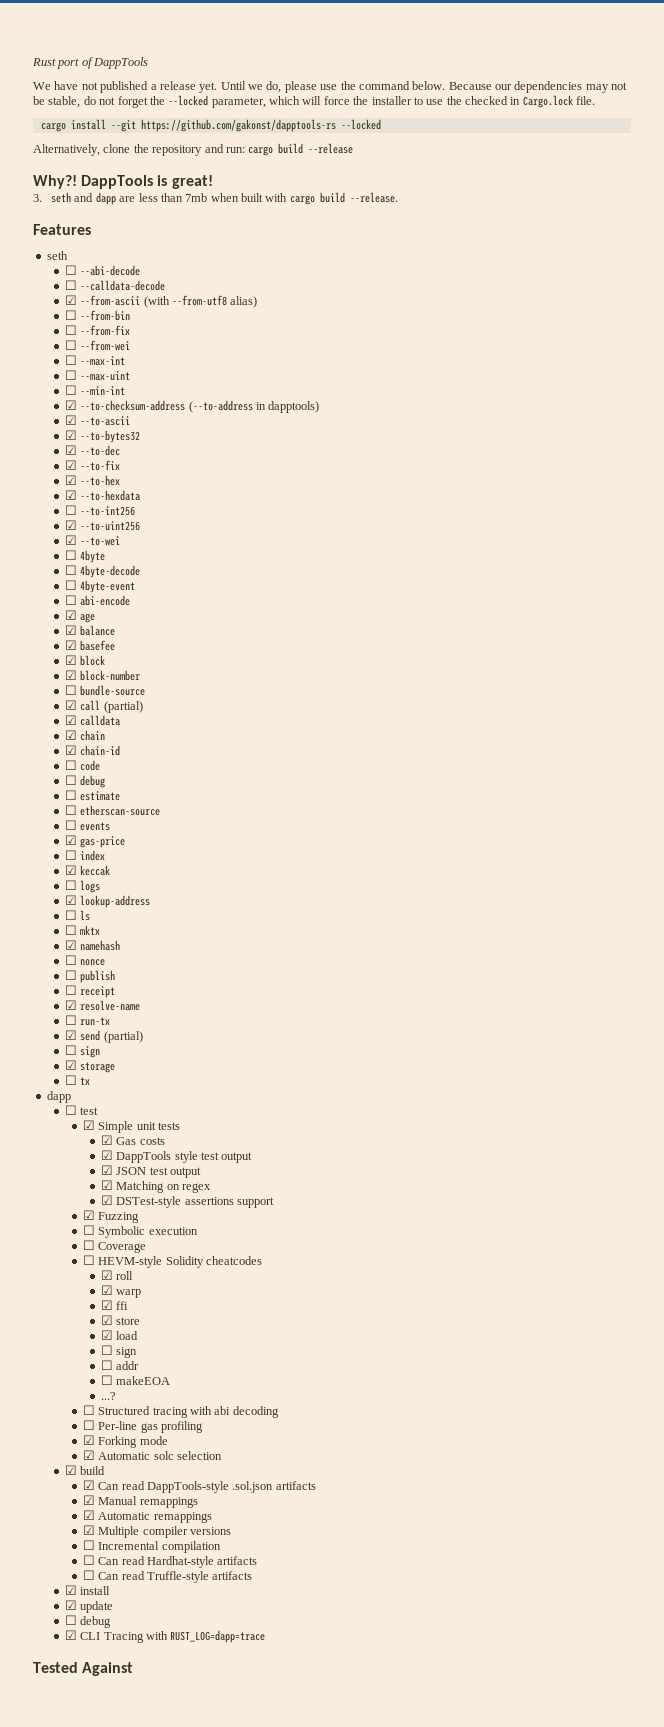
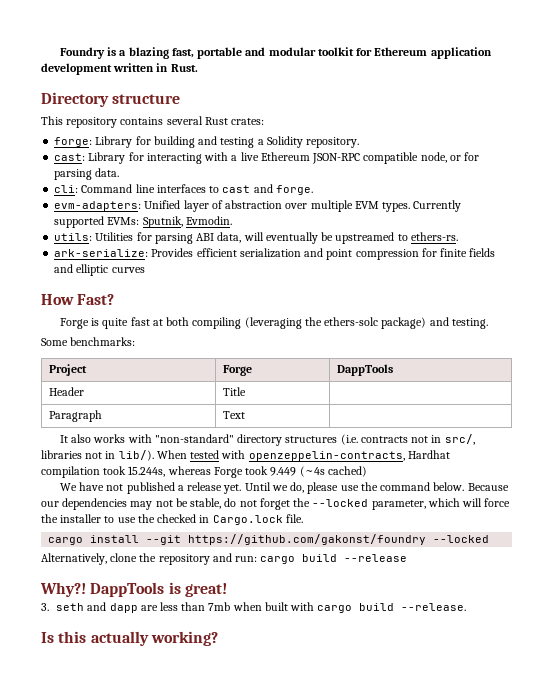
- Rust port of DappTools
+ Foundry is a blazing fast, portable and modular toolkit for Ethereum application development written in Rust.
+ Directory structure
+ This repository contains several Rust crates:
+ forge: Library for building and testing a Solidity repository.
+ cast: Library for interacting with a live Ethereum JSON-RPC compatible node, or for parsing data.
+ cli: Command line interfaces to cast and forge.
+ evm-adapters: Unified layer of abstraction over multiple EVM types. Currently supported EVMs: Sputnik, Evmodin.
+ utils: Utilities for parsing ABI data, will eventually be upstreamed to ethers-rs.
+ ark-serialize: Provides efficient serialization and point compression for finite fields and elliptic curves
+ How Fast?
+ Forge is quite fast at both compiling (leveraging the ethers-solc package) and testing.
+ Some benchmarks:
+ Project | Forge | DappTools
+ Header | Title |
+ Paragraph | Text |
+ It also works with "non-standard" directory structures (i.e. contracts not in src/, libraries not in lib/). When tested with openzeppelin-contracts, Hardhat compilation took 15.244s, whereas Forge took 9.449 (~4s cached)
- cargo install --git https://github.com/gakonst/dapptools-rs --locked
+ cargo install --git https://github.com/gakonst/foundry --locked
- Features
- seth
- ☐ --abi-decode
- ☐ --calldata-decode
- ☑ --from-ascii (with --from-utf8 alias)
- ☐ --from-bin
- ☐ --from-fix
- ☐ --from-wei
- ☐ --max-int
- ☐ --max-uint
- ☐ --min-int
- ☑ --to-checksum-address (--to-address in dapptools)
- ☑ --to-ascii
- ☑ --to-bytes32
- ☑ --to-dec
- ☑ --to-fix
- ☑ --to-hex
- ☑ --to-hexdata
- ☐ --to-int256
- ☑ --to-uint256
- ☑ --to-wei
- ☐ 4byte
- ☐ 4byte-decode
- ☐ 4byte-event
- ☐ abi-encode
- ☑ age
- ☑ balance
- ☑ basefee
- ☑ block
- ☑ block-number
- ☐ bundle-source
- ☑ call (partial)
- ☑ calldata
- ☑ chain
- ☑ chain-id
- ☐ code
- ☐ debug
- ☐ estimate
- ☐ etherscan-source
- ☐ events
- ☑ gas-price
- ☐ index
- ☑ keccak
- ☐ logs
- ☑ lookup-address
- ☐ ls
- ☐ mktx
- ☑ namehash
- ☐ nonce
- ☐ publish
- ☐ receipt
- ☑ resolve-name
- ☐ run-tx
- ☑ send (partial)
- ☐ sign
- ☑ storage
- ☐ tx
- dapp
- ☐ test
- ☑ Simple unit tests
- ☑ Gas costs
- ☑ DappTools style test output
- ☑ JSON test output
- ☑ Matching on regex
- ☑ DSTest-style assertions support
- ☑ Fuzzing
- ☐ Symbolic execution
- ☐ Coverage
- ☐ HEVM-style Solidity cheatcodes
- ☑ roll
- ☑ warp
- ☑ ffi
- ☑ store
- ☑ load
- ☐ sign
- ☐ addr
- ☐ makeEOA
- ...?
- ☐ Structured tracing with abi decoding
- ☐ Per-line gas profiling
- ☑ Forking mode
- ☑ Automatic solc selection
- ☑ build
- ☑ Can read DappTools-style .sol.json artifacts
- ☑ Manual remappings
- ☑ Automatic remappings
- ☑ Multiple compiler versions
- ☐ Incremental compilation
- ☐ Can read Hardhat-style artifacts
- ☐ Can read Truffle-style artifacts
- ☑ install
- ☑ update
- ☐ debug
- ☑ CLI Tracing with RUST_LOG=dapp=trace
- Tested Against
+ Is this actually working?

